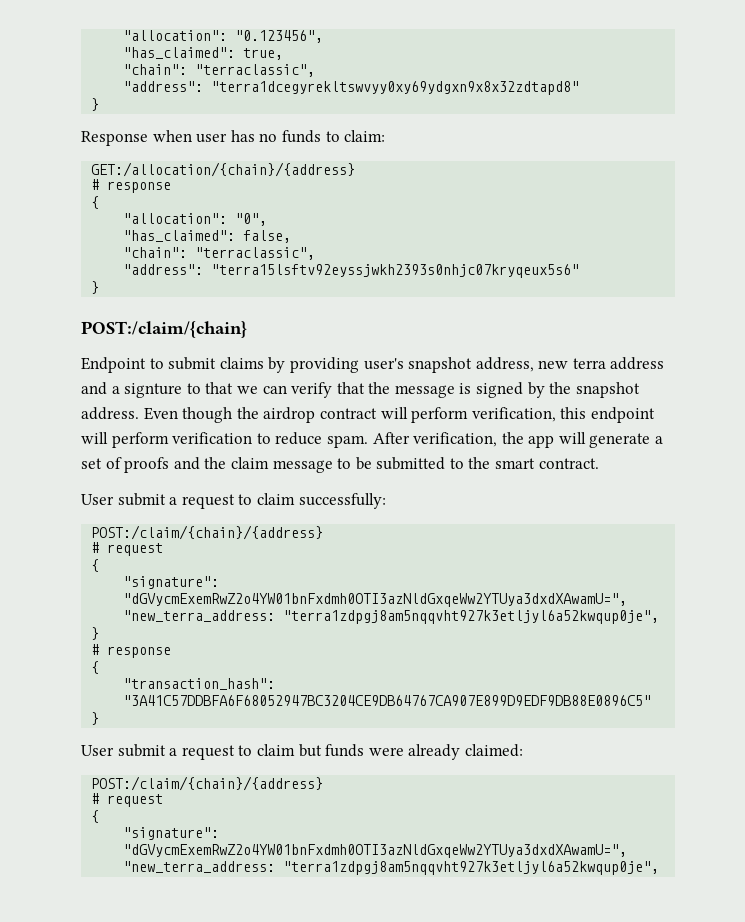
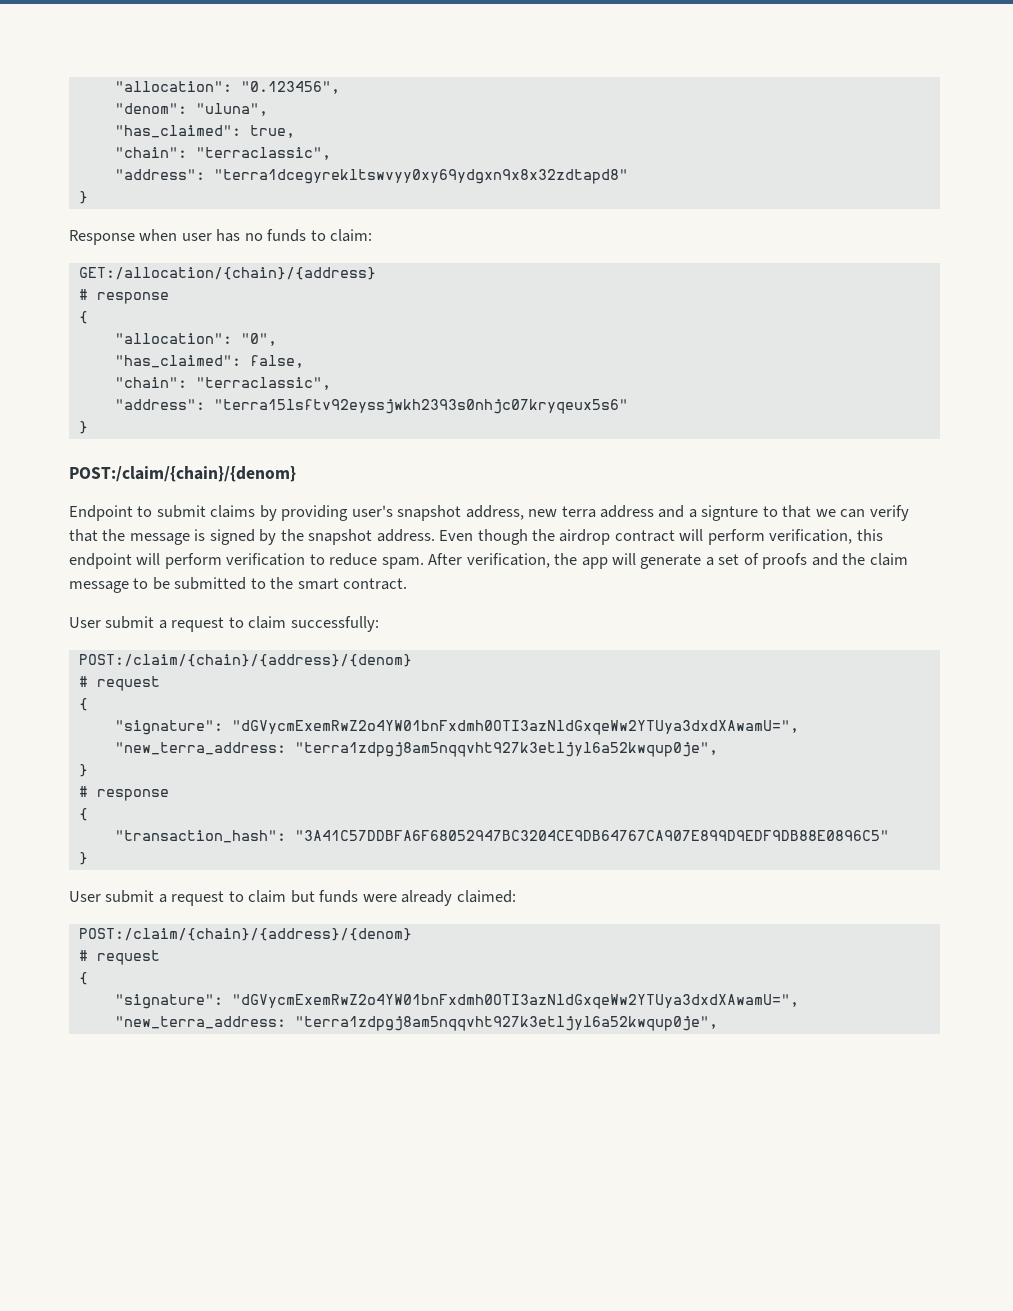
+ "denom": "uluna",
- POST:/claim/{chain}
+ POST:/claim/{chain}/{denom}
  User submit a request to claim successfully:
- POST:/claim/{chain}/{address}
+ POST:/claim/{chain}/{address}/{denom}
  User submit a request to claim but funds were already claimed:
- POST:/claim/{chain}/{address}
+ POST:/claim/{chain}/{address}/{denom}

